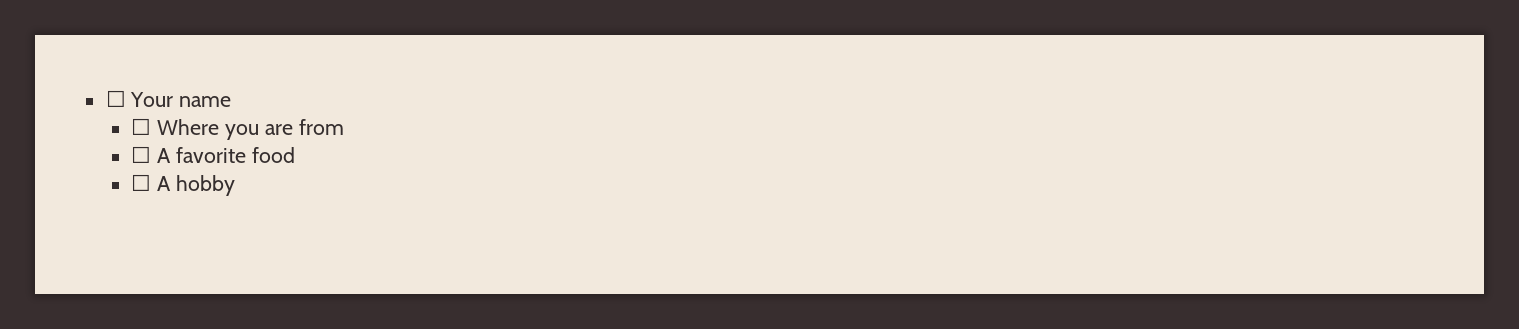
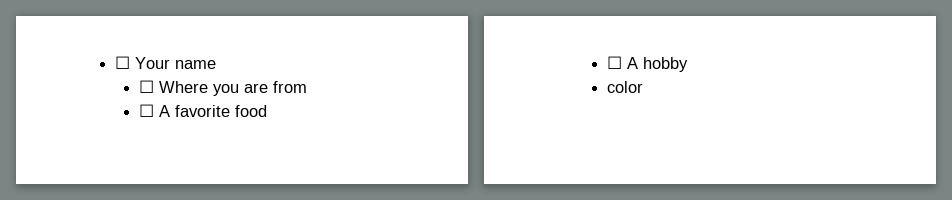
+ color

